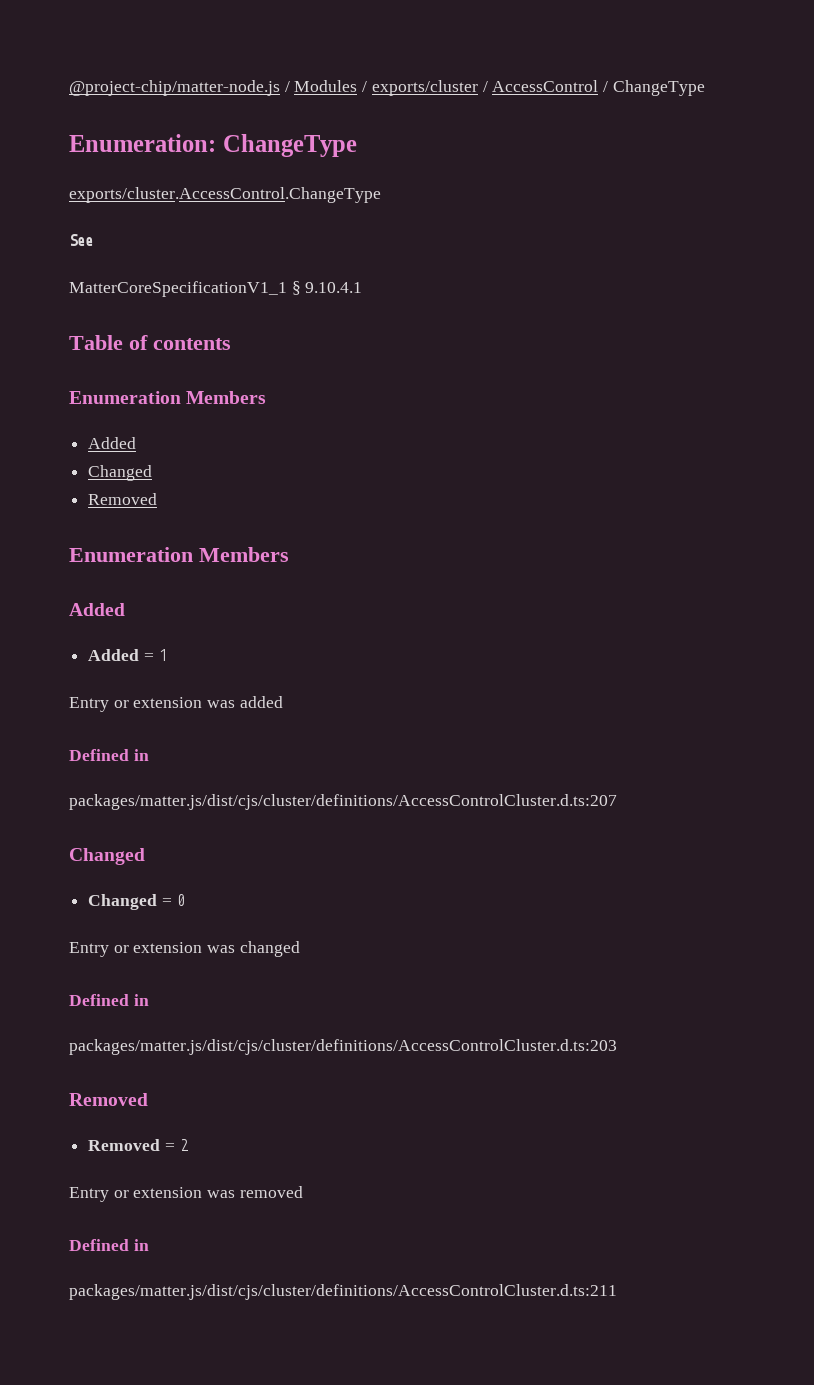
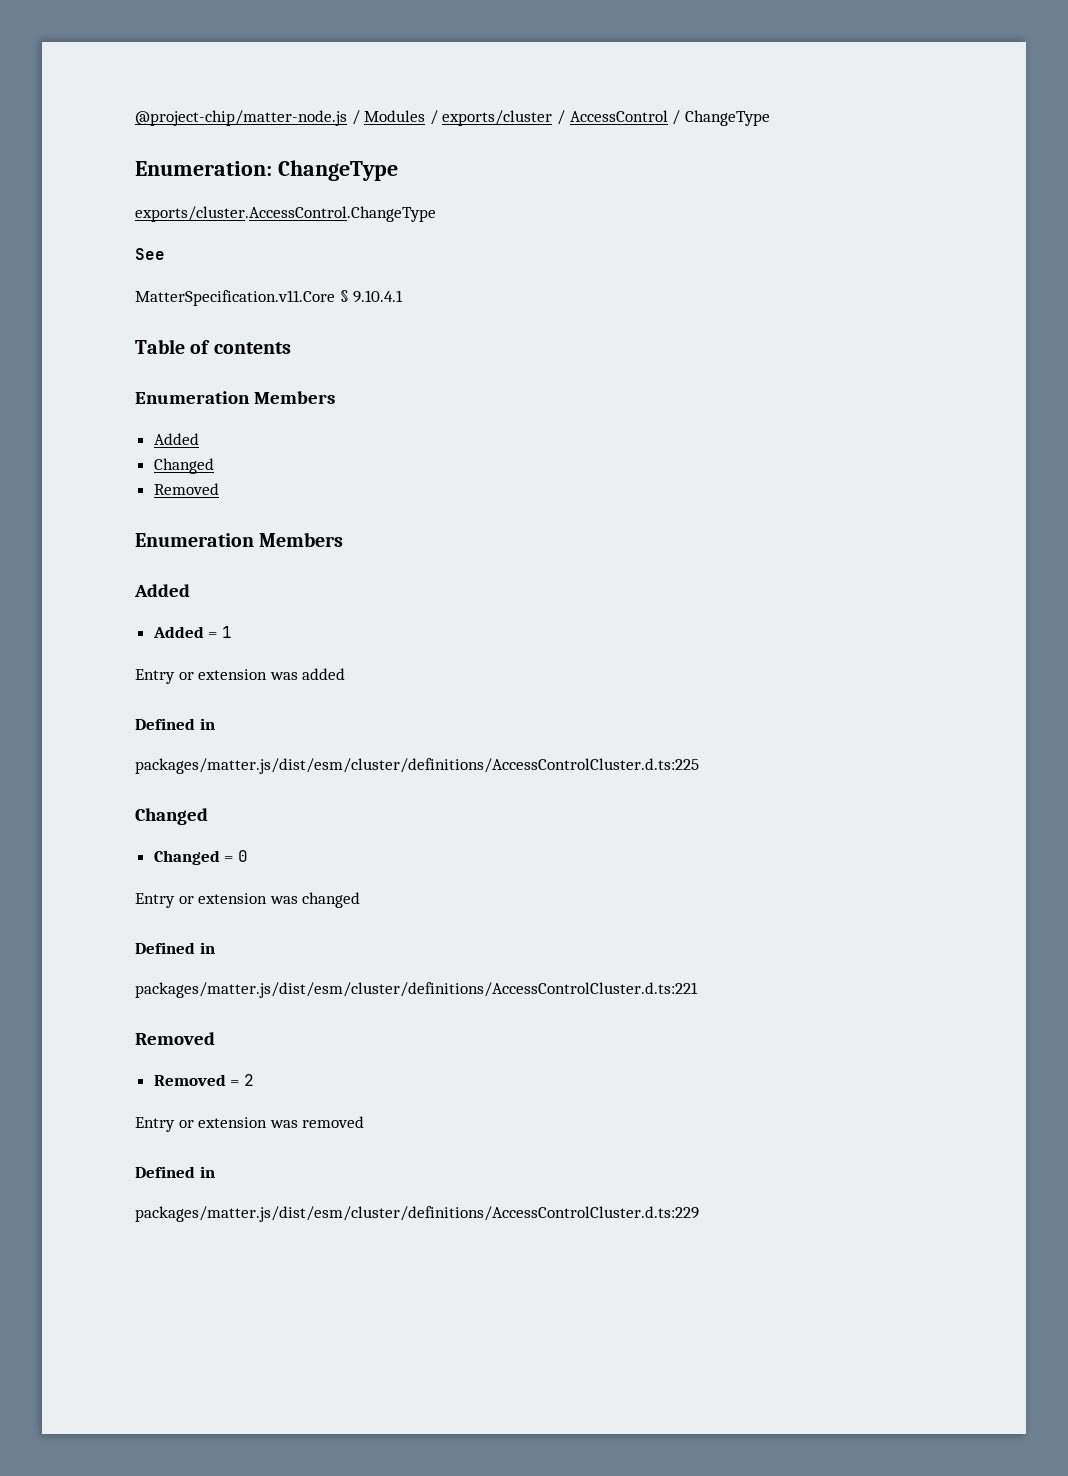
- MatterCoreSpecificationV1_1 § 9.10.4.1
+ MatterSpecification.v11.Core § 9.10.4.1
- packages/matter.js/dist/cjs/cluster/definitions/AccessControlCluster.d.ts:207
+ packages/matter.js/dist/esm/cluster/definitions/AccessControlCluster.d.ts:225
- packages/matter.js/dist/cjs/cluster/definitions/AccessControlCluster.d.ts:203
+ packages/matter.js/dist/esm/cluster/definitions/AccessControlCluster.d.ts:221
- packages/matter.js/dist/cjs/cluster/definitions/AccessControlCluster.d.ts:211
+ packages/matter.js/dist/esm/cluster/definitions/AccessControlCluster.d.ts:229

